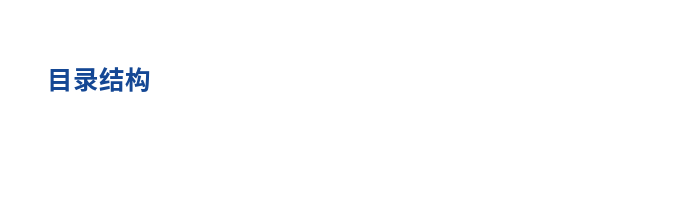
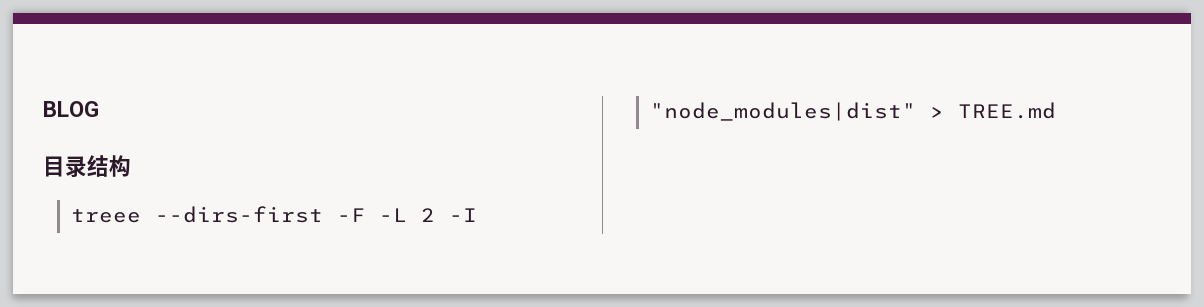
+ BLOG
+ treee --dirs-first -F -L 2 -I "node_modules|dist" > TREE.md

